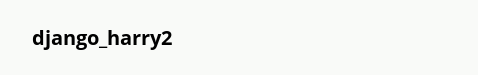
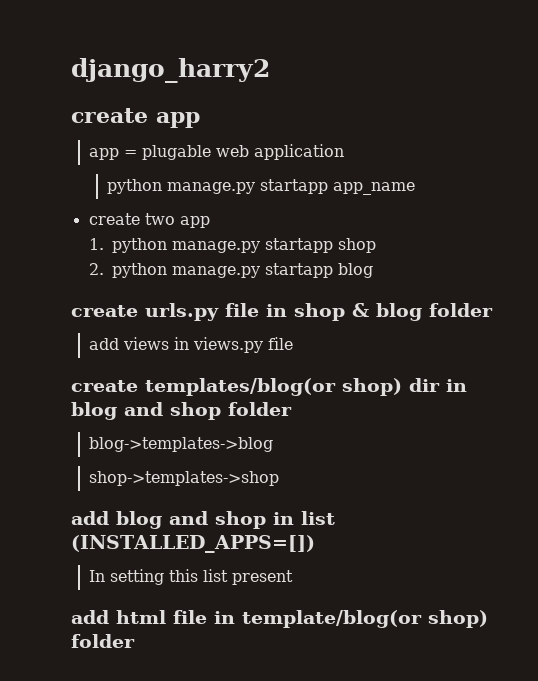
+ create app
+ app = plugable web application
+ python manage.py startapp app_name
+ create two app
+ 1. python manage.py startapp shop
+ 2. python manage.py startapp blog
+ create urls.py file in shop & blog folder
+ add views in views.py file
+ create templates/blog(or shop) dir in blog and shop folder
+ blog->templates->blog
+ shop->templates->shop
+ add blog and shop in list (INSTALLED_APPS=[])
+ In setting this list present
+ add html file in template/blog(or shop) folder

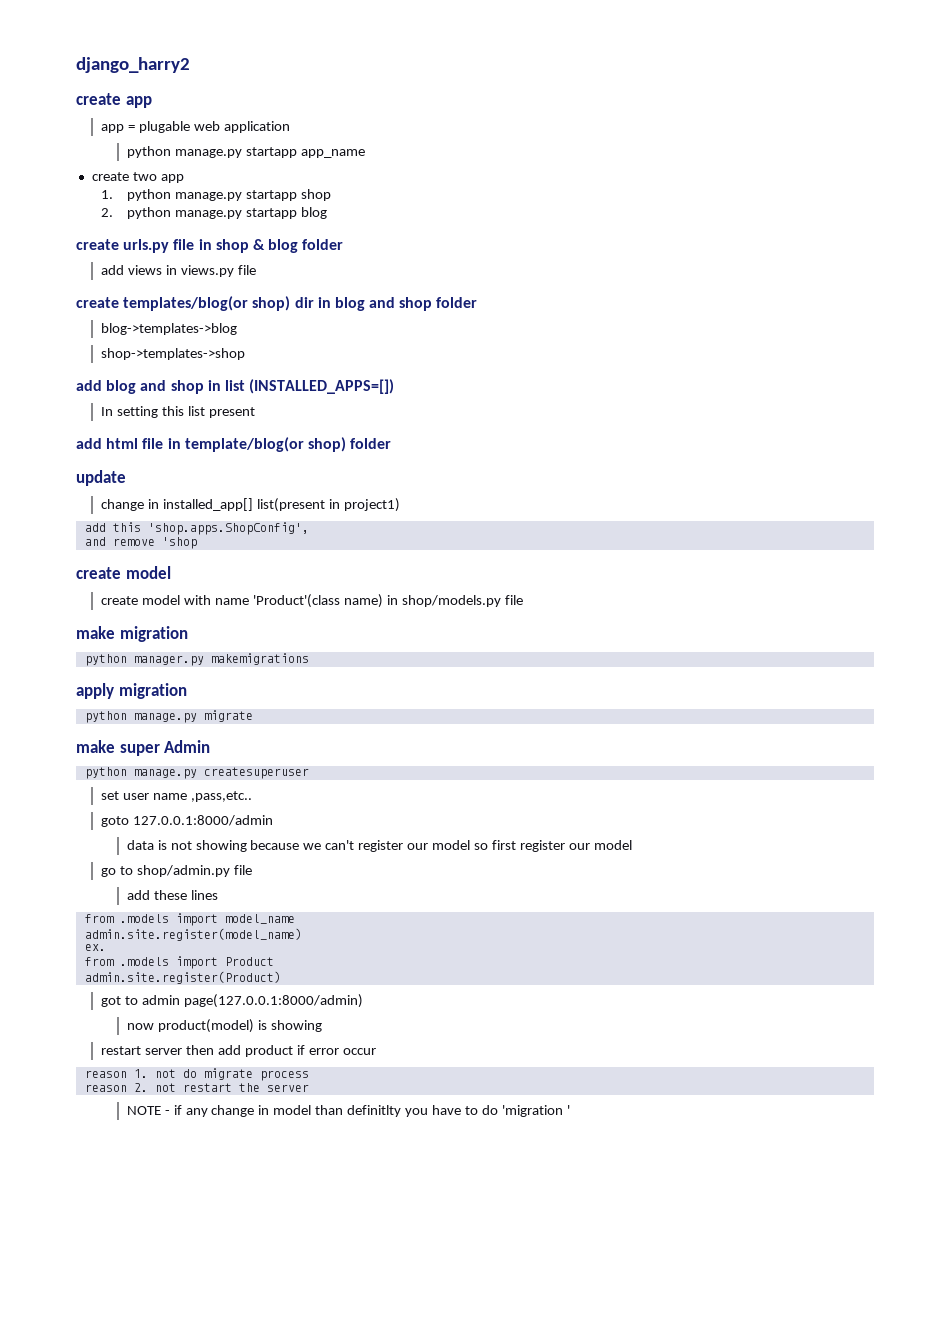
+ update
+ change in installed_app[] list(present in project1)
+ add this 'shop.apps.ShopConfig',
+ and remove 'shop
+ create model
+ create model with name 'Product'(class name) in shop/models.py file
+ make migration
+ python manager.py makemigrations
+ apply migration
+ python manage.py migrate
+ make super Admin
+ python manage.py createsuperuser
+ set user name ,pass,etc..
+ goto 127.0.0.1:8000/admin
+ data is not showing because we can't register our model so first register our model
+ go to shop/admin.py file
+ add these lines
+ from .models import model_name
+ admin.site.register(model_name)
+ ex.
+ from .models import Product
+ admin.site.register(Product)
+ got to admin page(127.0.0.1:8000/admin)
+ now product(model) is showing
+ restart server then add product if error occur
+ reason 1. not do migrate process
+ reason 2. not restart the server
+ NOTE - if any change in model than definitlty you have to do 'migration '

